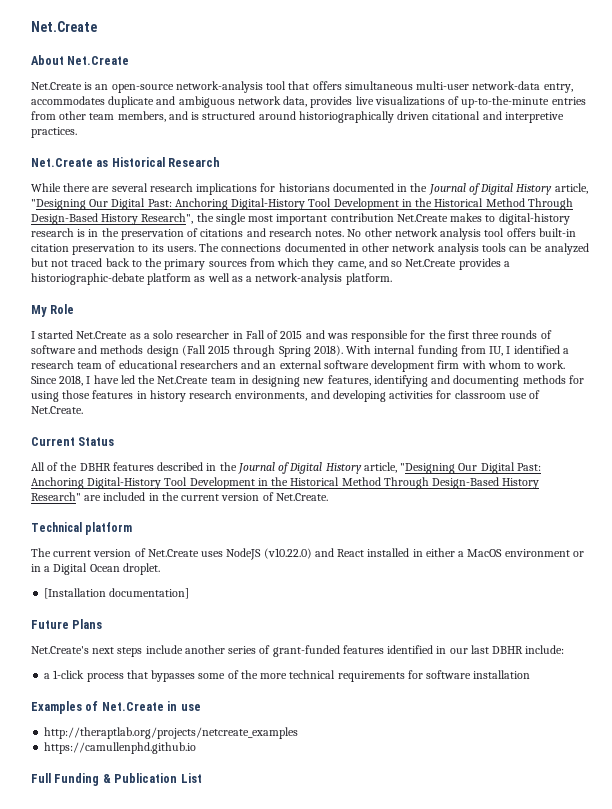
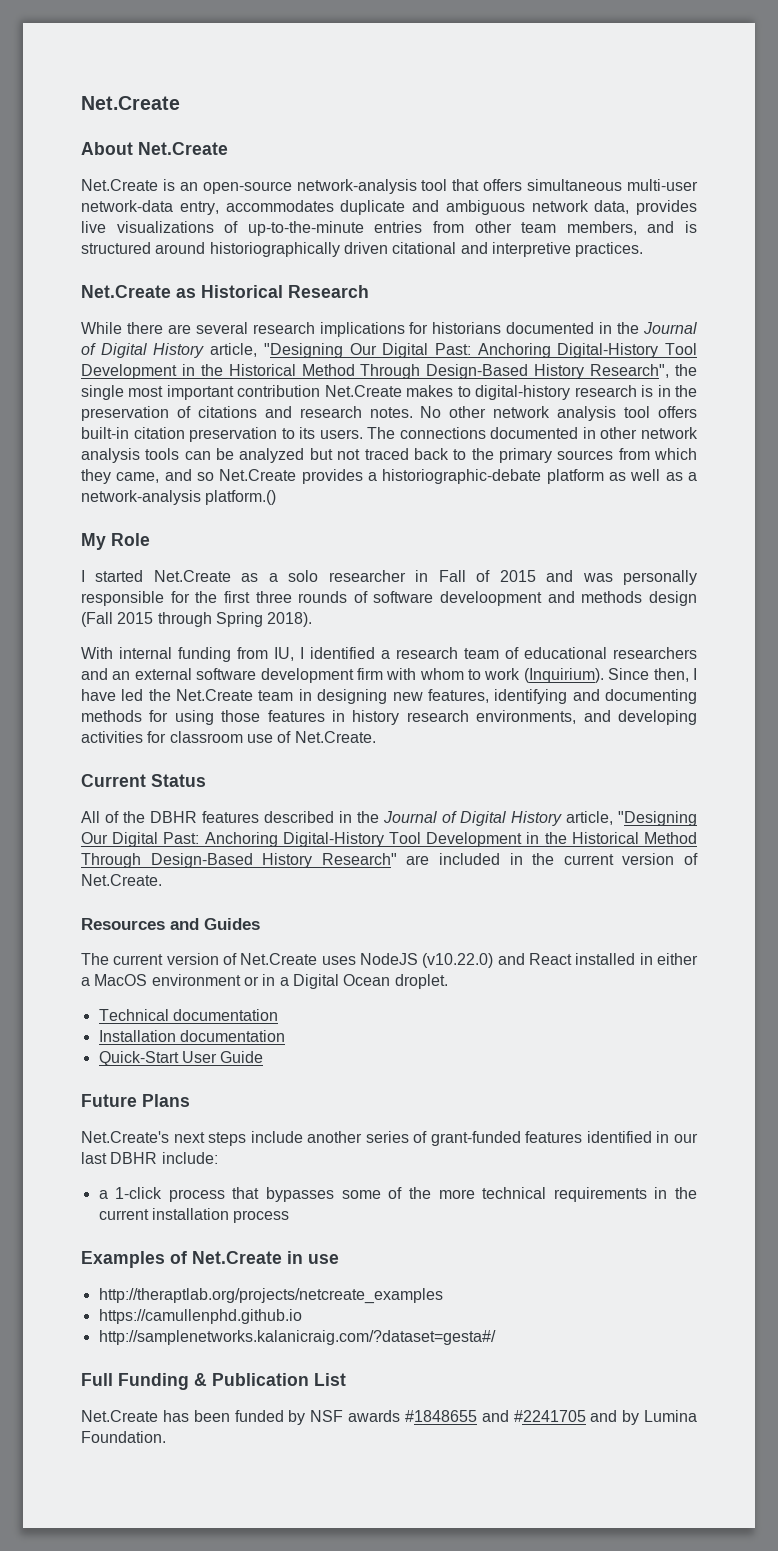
- The connections documented in other network analysis tools can be analyzed but not traced back to the primary sources from which they came, and so Net.Create provides a historiographic-debate platform as well as a network-analysis platform.
+ The connections documented in other network analysis tools can be analyzed but not traced back to the primary sources from which they came, and so Net.Create provides a historiographic-debate platform as well as a network-analysis platform.()
- I started Net.Create as a solo researcher in Fall of 2015 and was responsible for the first three rounds of software and methods design (Fall 2015 through Spring 2018). With internal funding from IU, I identified a research team of educational researchers and an external software development firm with whom to work. Since 2018, I have led the Net.Create team in designing new features, identifying and documenting methods for using those features in history research environments, and developing activities for classroom use of Net.Create.
+ I started Net.Create as a solo researcher in Fall of 2015 and was personally responsible for the first three rounds of software develoopment and methods design (Fall 2015 through Spring 2018).
+ With internal funding from IU, I identified a research team of educational researchers and an external software development firm with whom to work (Inquirium). Since then, I have led the Net.Create team in designing new features, identifying and documenting methods for using those features in history research environments, and developing activities for classroom use of Net.Create.
- Technical platform
+ Resources and Guides
- [Installation documentation]
+ Technical documentation
+ Installation documentation
+ Quick-Start User Guide
- a 1-click process that bypasses some of the more technical requirements for software installation
+ a 1-click process that bypasses some of the more technical requirements in the current installation process
+ http://samplenetworks.kalanicraig.com/?dataset=gesta#/
+ Net.Create has been funded by NSF awards #1848655 and #2241705 and by Lumina Foundation.

